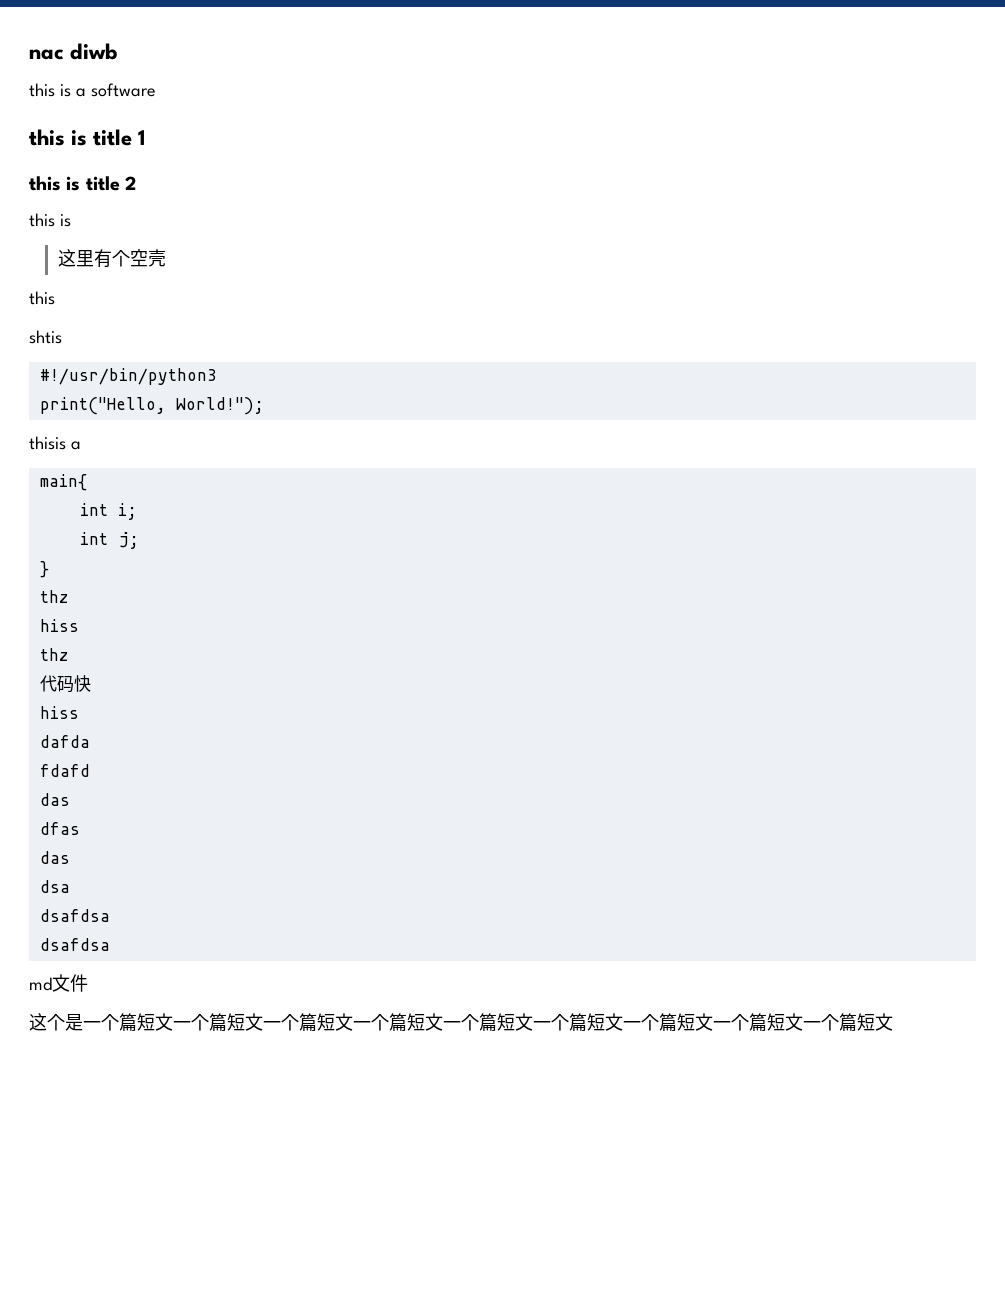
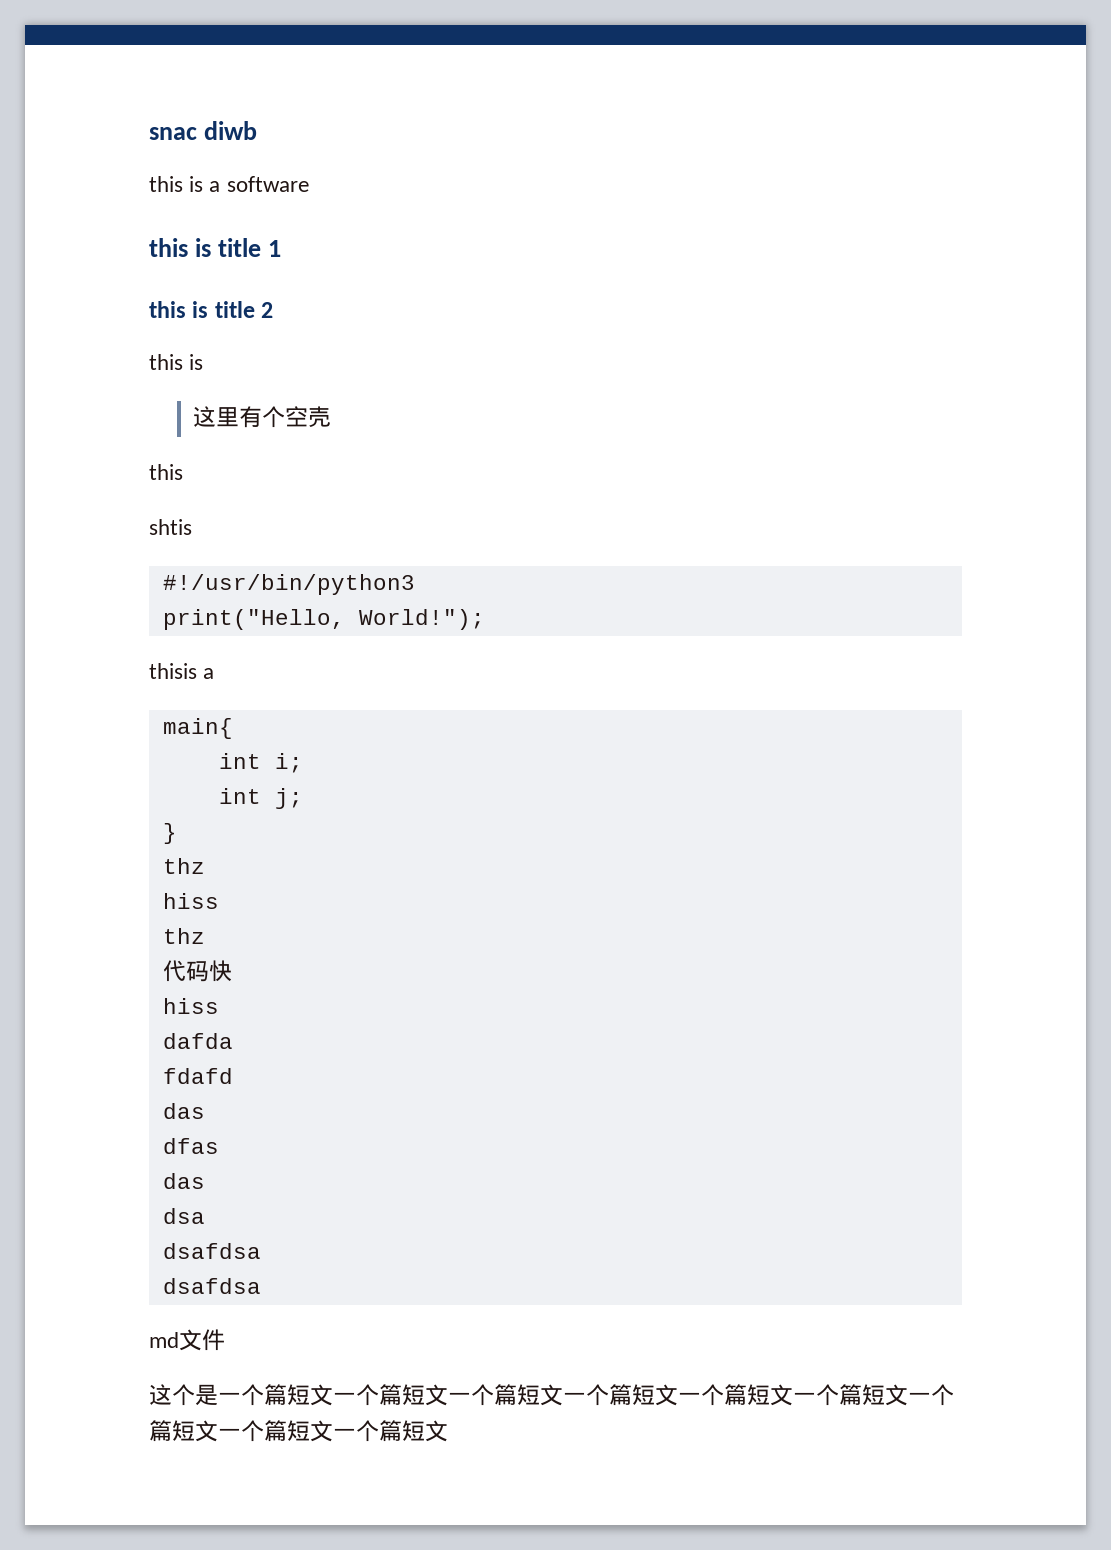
- nac diwb
+ snac diwb

